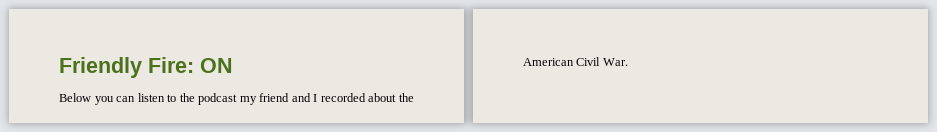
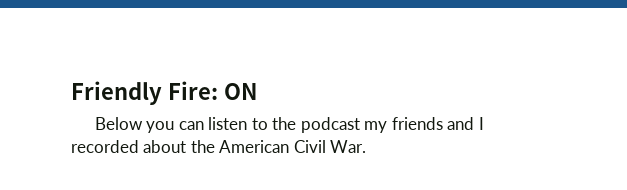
- Below you can listen to the podcast my friend and I recorded about the American Civil War.
+ Below you can listen to the podcast my friends and I recorded about the American Civil War.

